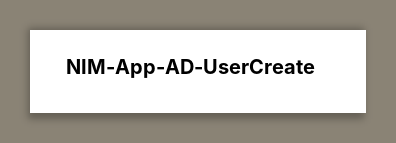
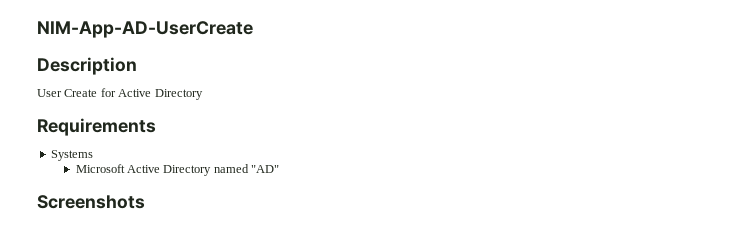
+ Description
+ User Create for Active Directory
+ Requirements
+ Systems
+ Microsoft Active Directory named "AD"
+ Screenshots

